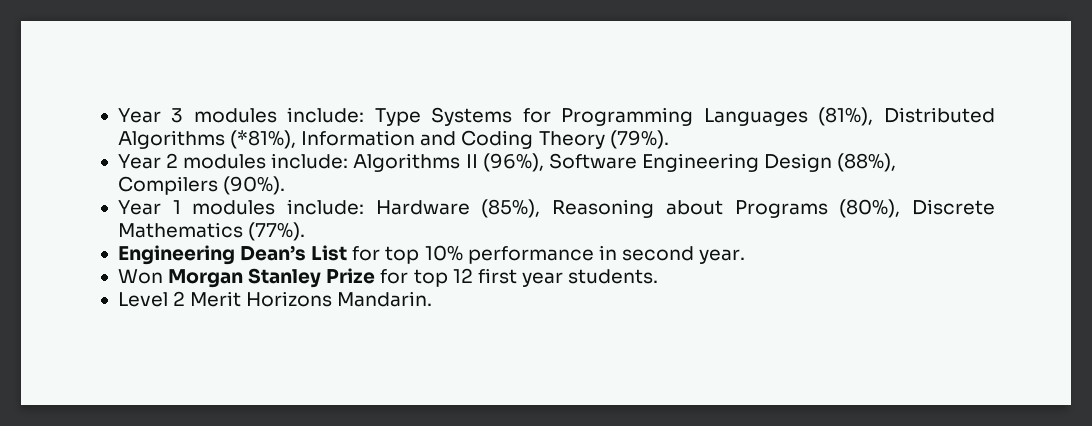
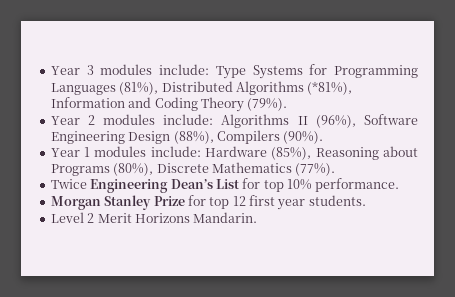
- Engineering Dean’s List for top 10% performance in second year.
- Won Morgan Stanley Prize for top 12 first year students.
+ Twice Engineering Dean’s List for top 10% performance.
+ Morgan Stanley Prize for top 12 first year students.

